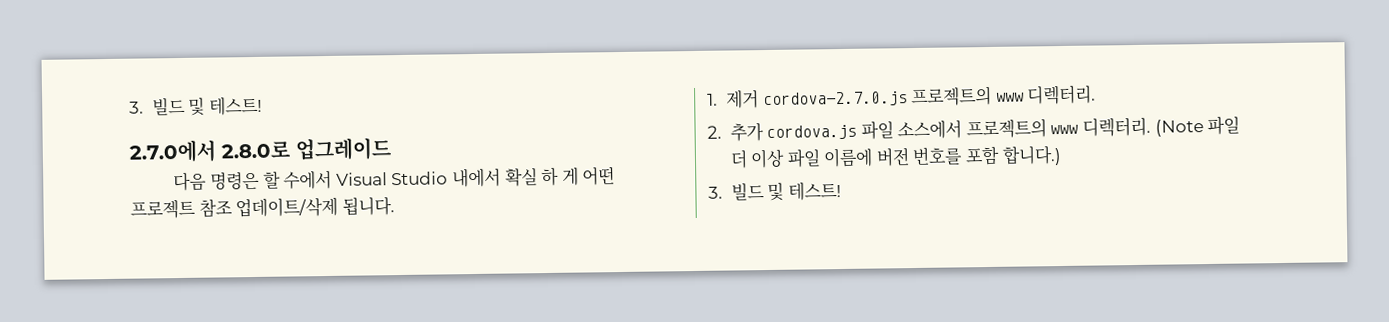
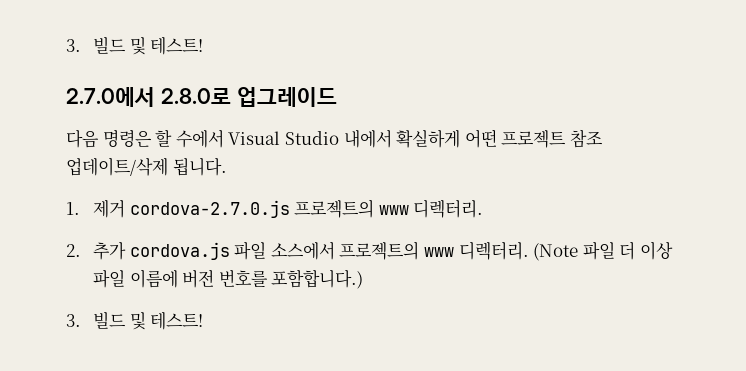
- 다음 명령은 할 수에서 Visual Studio 내에서 확실 하 게 어떤 프로젝트 참조 업데이트/삭제 됩니다.
+ 다음 명령은 할 수에서 Visual Studio 내에서 확실하게 어떤 프로젝트 참조 업데이트/삭제 됩니다.
- (Note 파일 더 이상 파일 이름에 버전 번호를 포함 합니다.)
+ (Note 파일 더 이상 파일 이름에 버전 번호를 포함합니다.)

